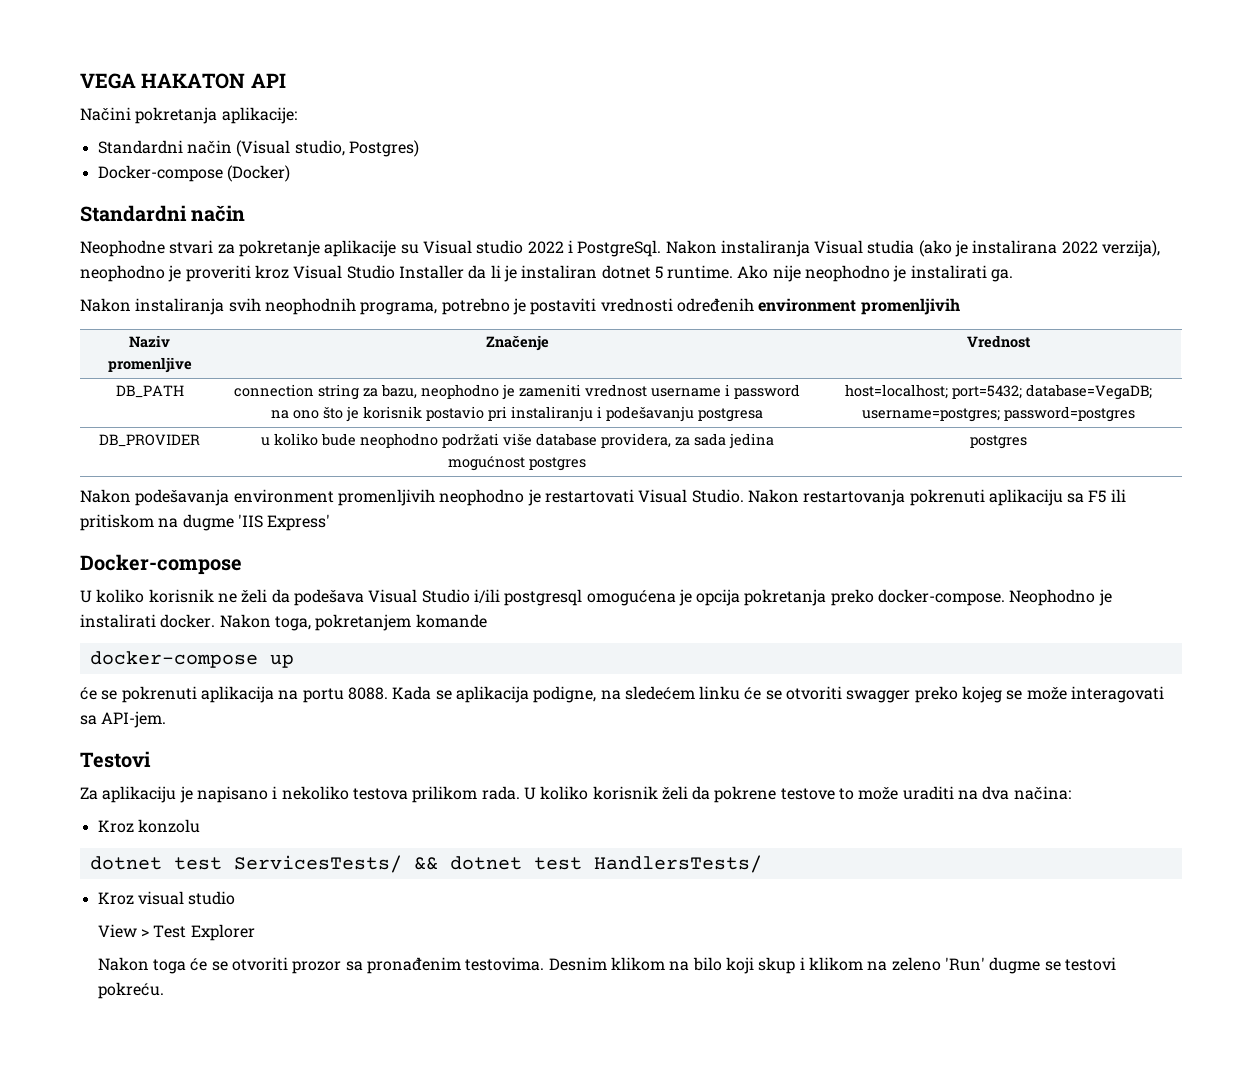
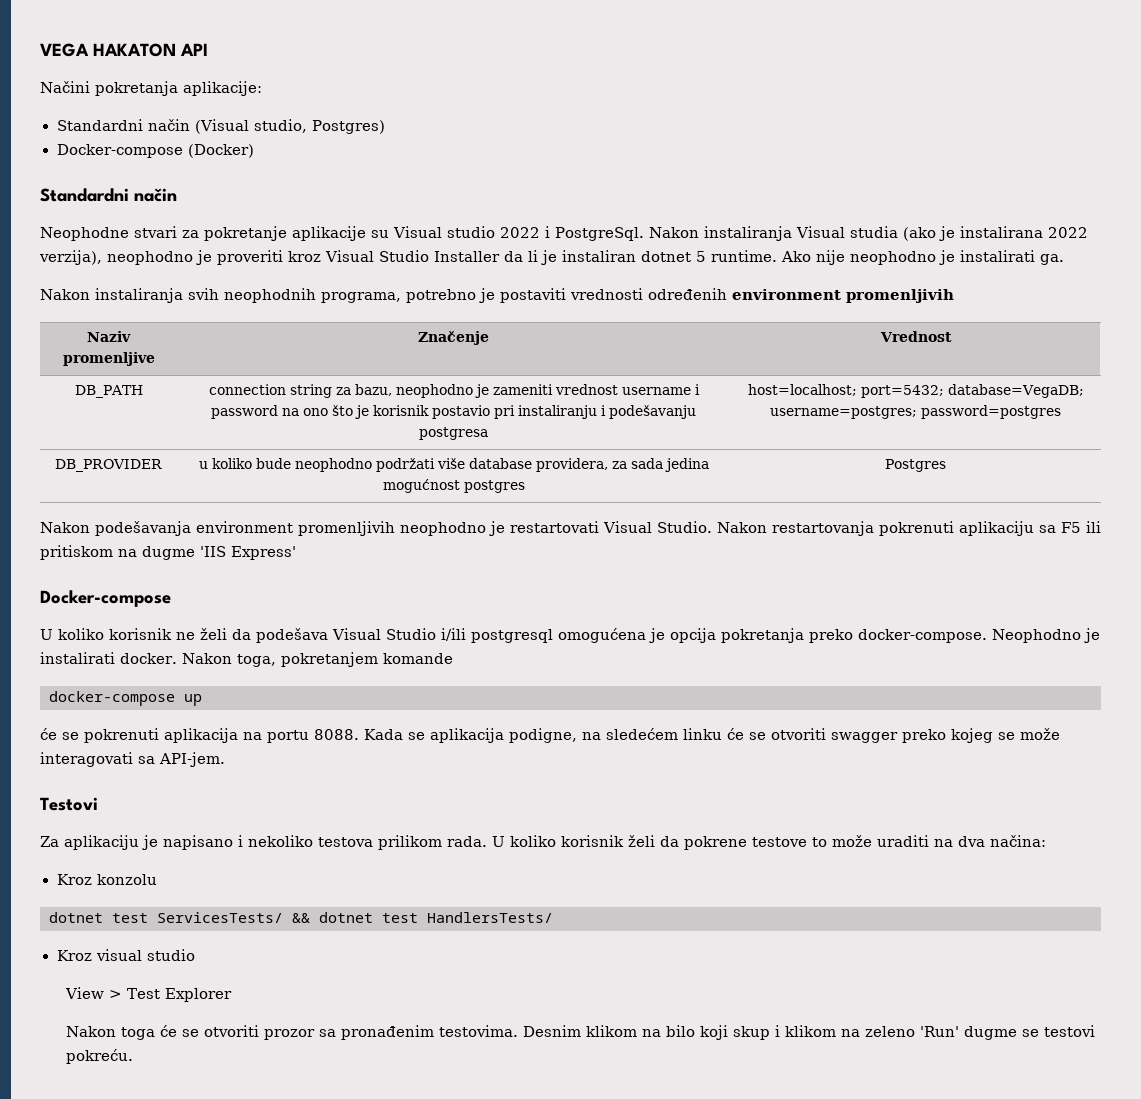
- DB_PROVIDER | u koliko bude neophodno podržati više database providera, za sada jedina mogućnost postgres | postgres
+ DB_PROVIDER | u koliko bude neophodno podržati više database providera, za sada jedina mogućnost postgres | Postgres

